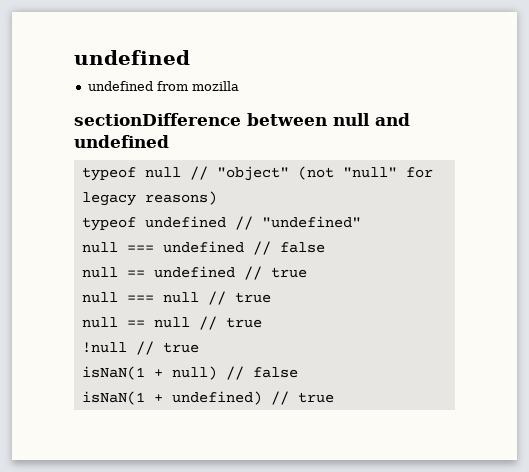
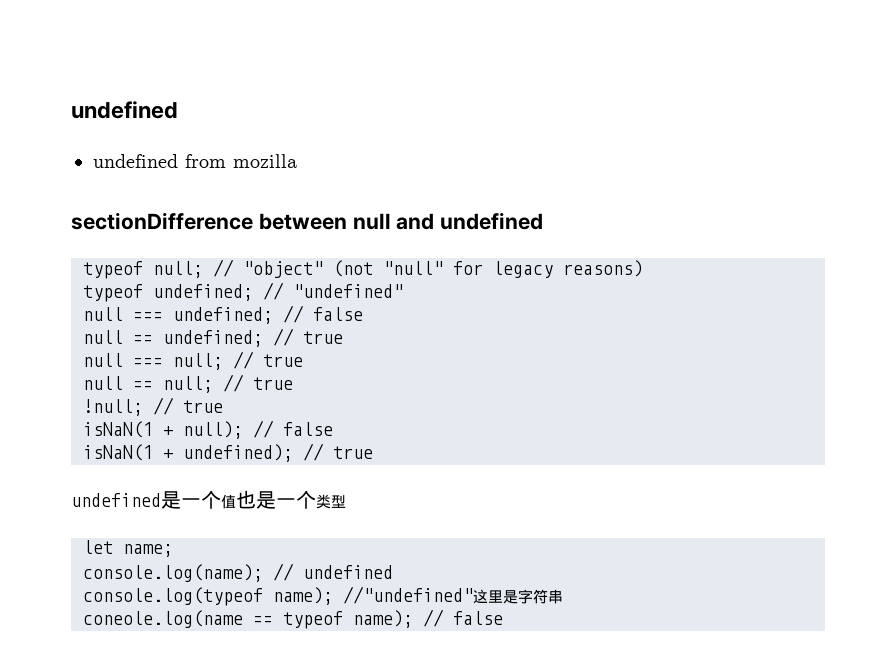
- typeof null // "object" (not "null" for legacy reasons)
+ typeof null; // "object" (not "null" for legacy reasons)
- typeof undefined // "undefined"
+ typeof undefined; // "undefined"
- null === undefined // false
+ null === undefined; // false
- null == undefined // true
+ null == undefined; // true
- null === null // true
+ null === null; // true
- null == null // true
- !null // true
+ null == null; // true
+ !null; // true
- isNaN(1 + null) // false
+ isNaN(1 + null); // false
- isNaN(1 + undefined) // true
+ isNaN(1 + undefined); // true
+ undefined是一个值也是一个类型
+ let name;
+ console.log(name); // undefined
+ console.log(typeof name); //"undefined"这里是字符串
+ coneole.log(name == typeof name); // false

